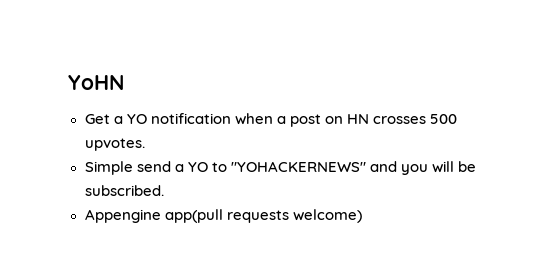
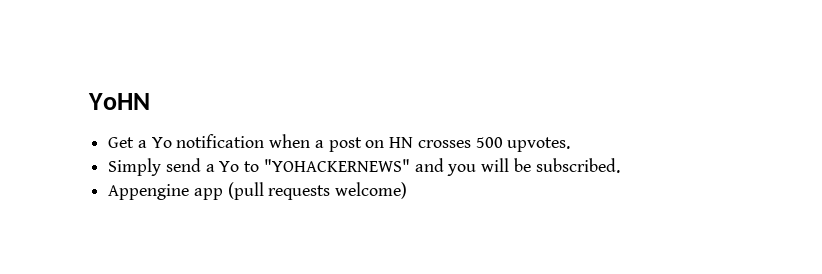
- Get a YO notification when a post on HN crosses 500 upvotes.
+ Get a Yo notification when a post on HN crosses 500 upvotes.
- Simple send a YO to "YOHACKERNEWS" and you will be subscribed.
+ Simply send a Yo to "YOHACKERNEWS" and you will be subscribed.
- Appengine app(pull requests welcome)
+ Appengine app (pull requests welcome)

